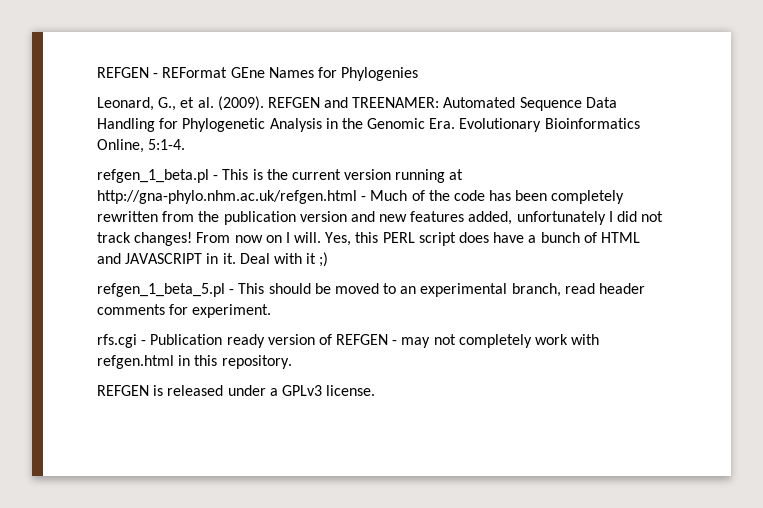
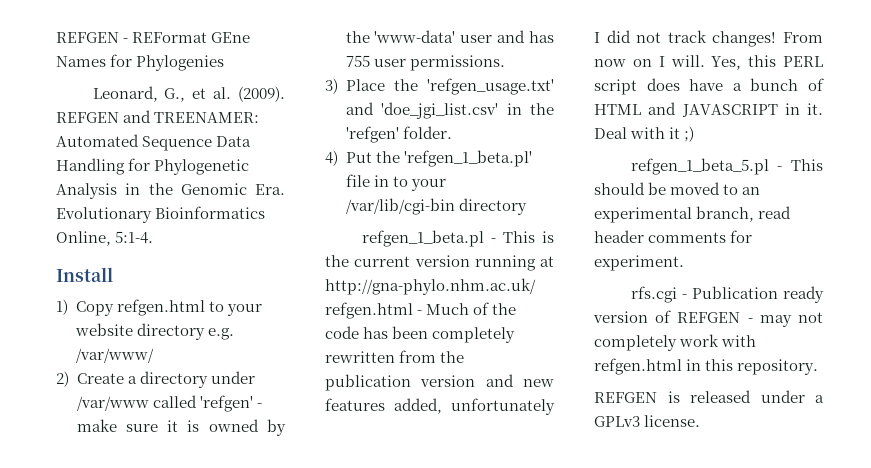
+ Install
+ 1) Copy refgen.html to your website directory e.g. /var/www/
+ 2) Create a directory under /var/www called 'refgen' - make sure it is owned by the 'www-data' user and has 755 user permissions.
+ 3) Place the 'refgen_usage.txt' and 'doe_jgi_list.csv' in the 'refgen' folder.
+ 4) Put the 'refgen_1_beta.pl' file in to your /var/lib/cgi-bin directory

